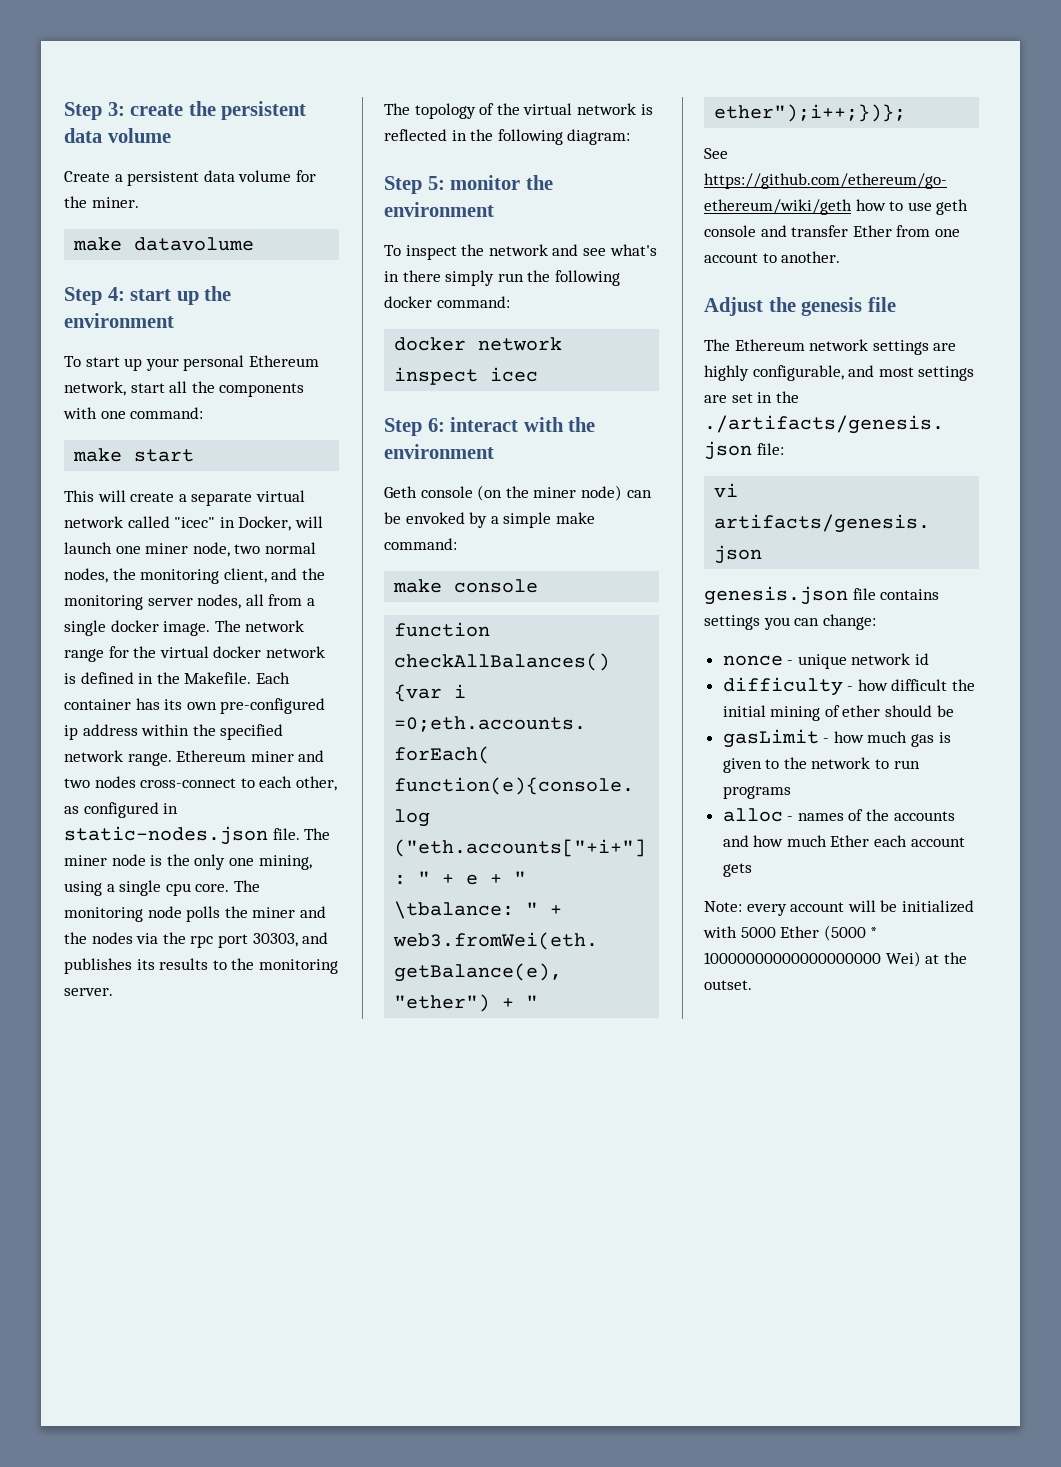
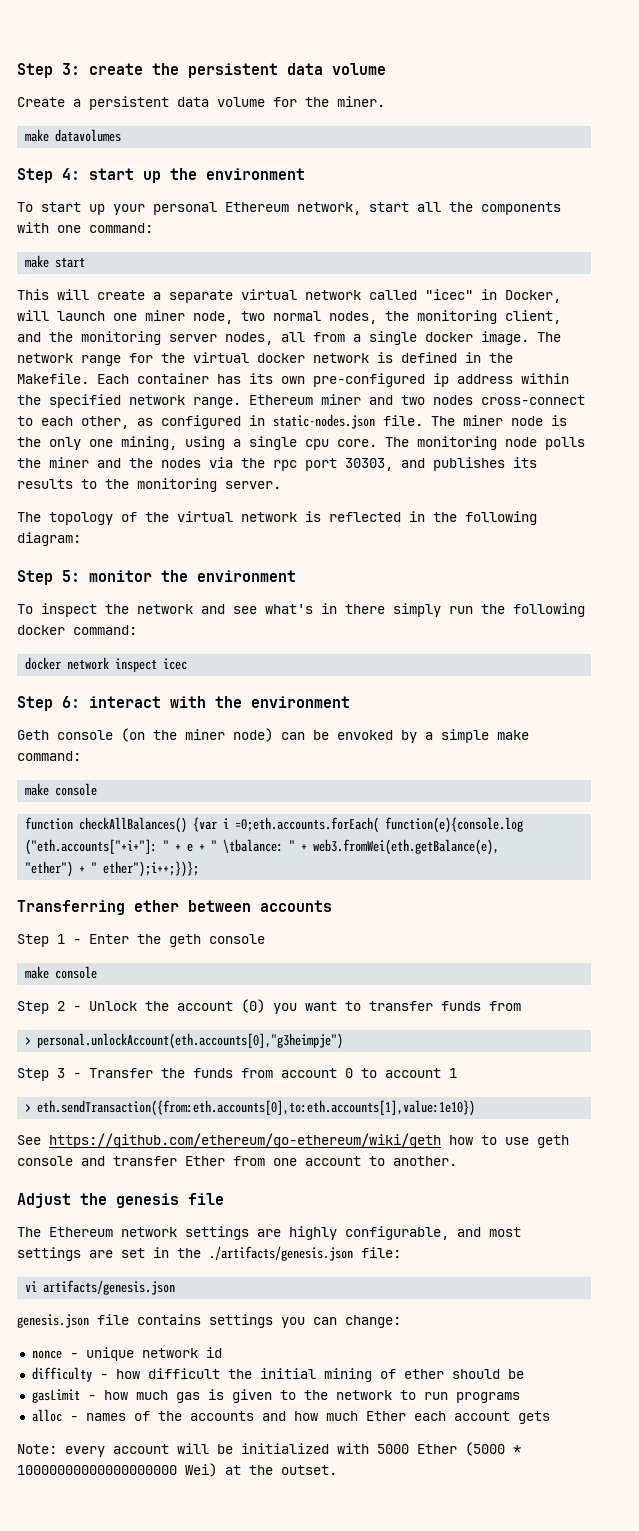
- make datavolume
+ make datavolumes
+ Transferring ether between accounts
+ Step 1 - Enter the geth console
+ make console
+ Step 2 - Unlock the account (0) you want to transfer funds from
+ > personal.unlockAccount(eth.accounts[0],"g3heimpje")
+ Step 3 - Transfer the funds from account 0 to account 1
+ > eth.sendTransaction({from:eth.accounts[0],to:eth.accounts[1],value:1e10})

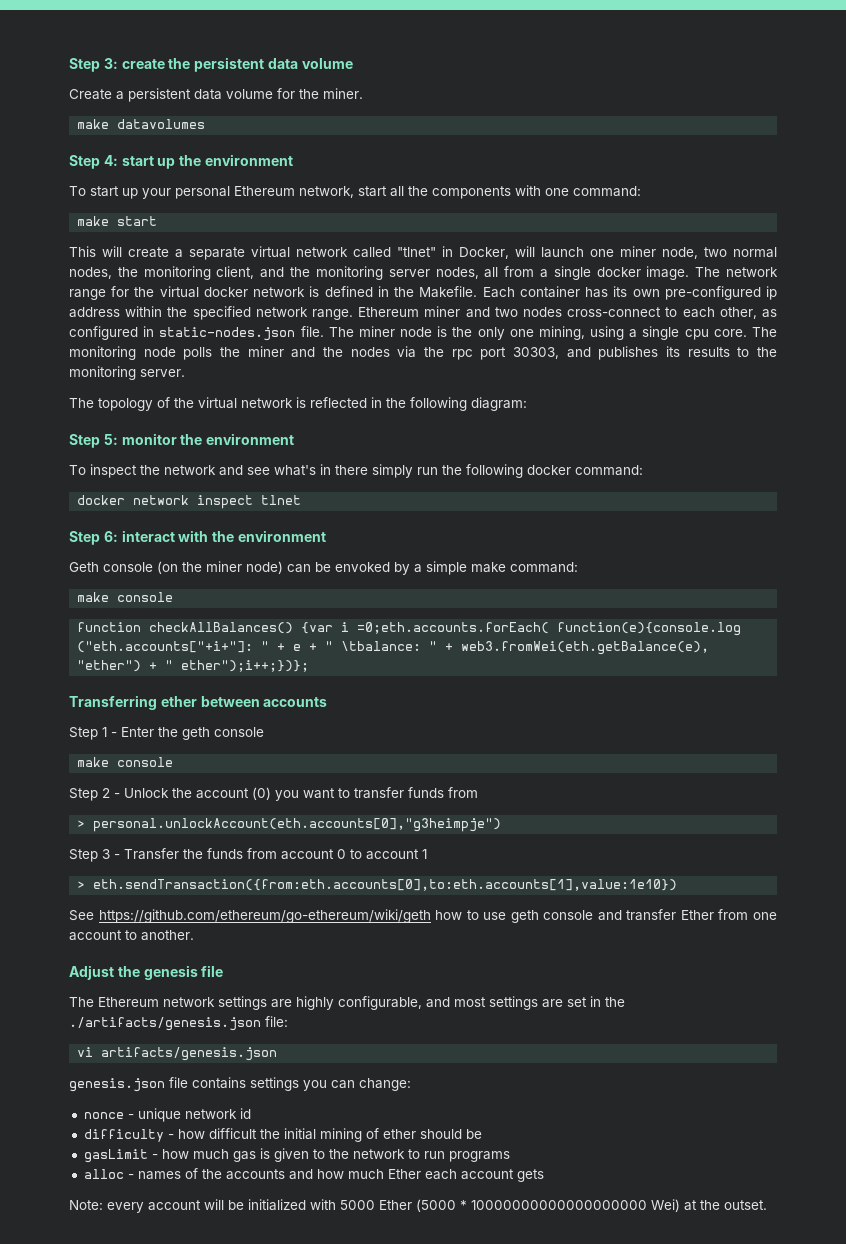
- This will create a separate virtual network called "icec" in Docker, will launch one miner node, two normal nodes, the monitoring client, and the monitoring server nodes, all from a single docker image.
+ This will create a separate virtual network called "tlnet" in Docker, will launch one miner node, two normal nodes, the monitoring client, and the monitoring server nodes, all from a single docker image.
- docker network inspect icec
+ docker network inspect tlnet

